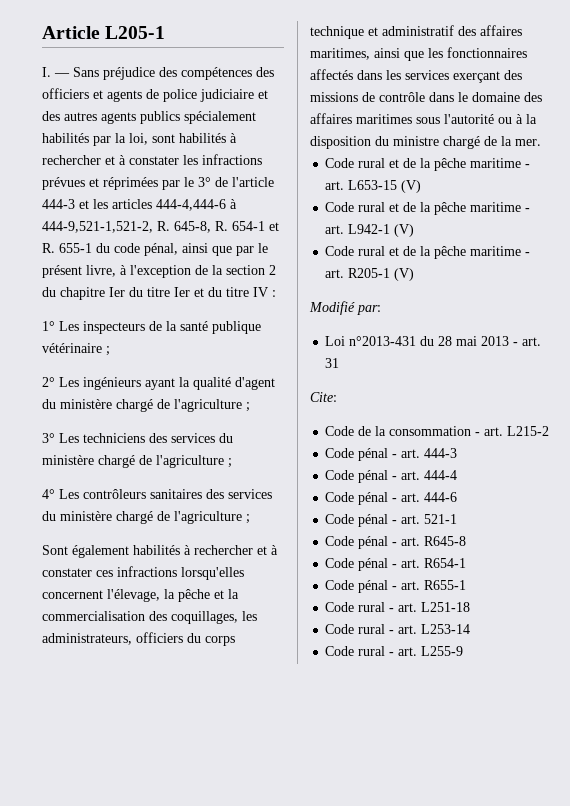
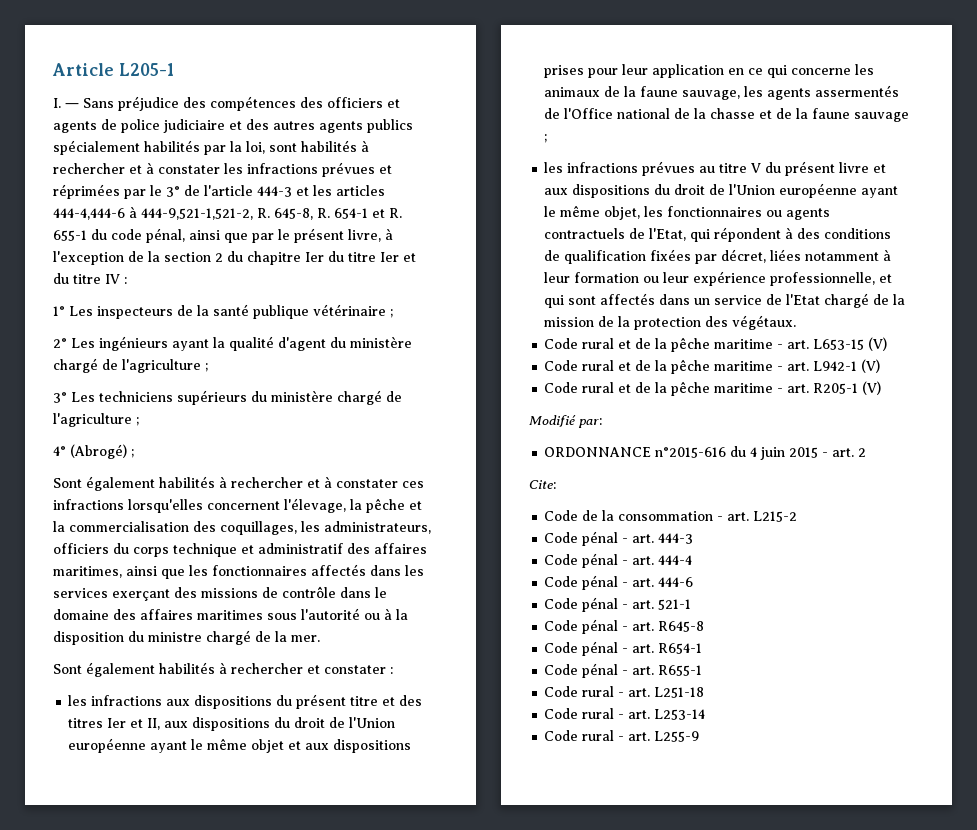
- 3° Les techniciens des services du ministère chargé de l'agriculture ;
+ 3° Les techniciens supérieurs du ministère chargé de l'agriculture ;
- 4° Les contrôleurs sanitaires des services du ministère chargé de l'agriculture ;
+ 4° (Abrogé) ;
+ Sont également habilités à rechercher et constater :
+ les infractions aux dispositions du présent titre et des titres Ier et II, aux dispositions du droit de l'Union européenne ayant le même objet et aux dispositions prises pour leur application en ce qui concerne les animaux de la faune sauvage, les agents assermentés de l'Office national de la chasse et de la faune sauvage ;
+ les infractions prévues au titre V du présent livre et aux dispositions du droit de l'Union européenne ayant le même objet, les fonctionnaires ou agents contractuels de l'Etat, qui répondent à des conditions de qualification fixées par décret, liées notamment à leur formation ou leur expérience professionnelle, et qui sont affectés dans un service de l'Etat chargé de la mission de la protection des végétaux.
- Loi n°2013-431 du 28 mai 2013 - art. 31
+ ORDONNANCE n°2015-616 du 4 juin 2015 - art. 2

